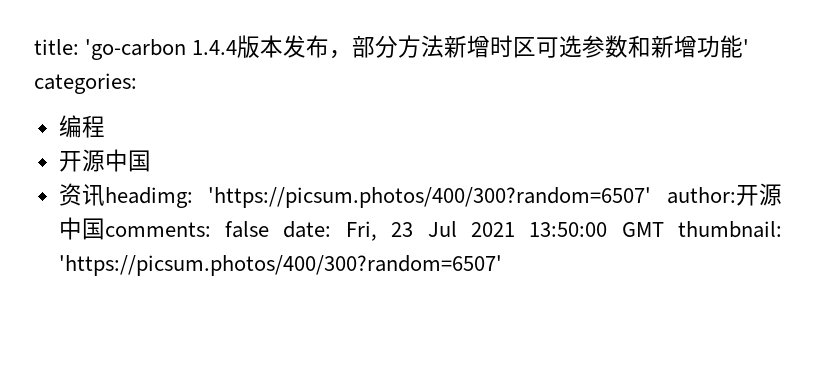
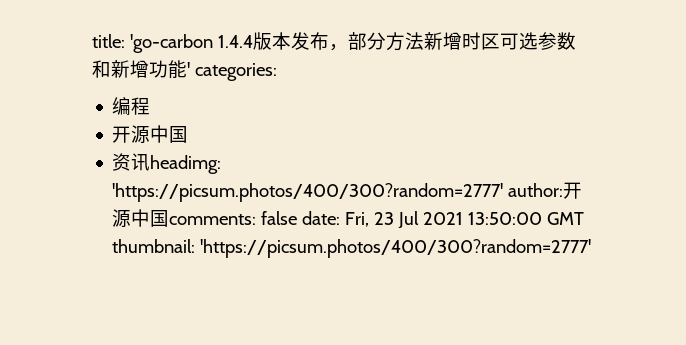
- 资讯headimg: 'https://picsum.photos/400/300?random=6507' author:开源中国comments: false date: Fri, 23 Jul 2021 13:50:00 GMT thumbnail: 'https://picsum.photos/400/300?random=6507'
+ 资讯headimg: 'https://picsum.photos/400/300?random=2777' author:开源中国comments: false date: Fri, 23 Jul 2021 13:50:00 GMT thumbnail: 'https://picsum.photos/400/300?random=2777'

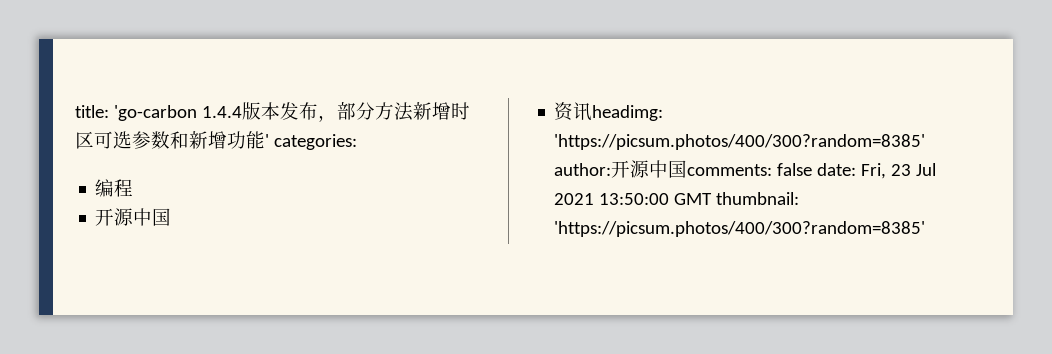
- 资讯headimg: 'https://picsum.photos/400/300?random=2777' author:开源中国comments: false date: Fri, 23 Jul 2021 13:50:00 GMT thumbnail: 'https://picsum.photos/400/300?random=2777'
+ 资讯headimg: 'https://picsum.photos/400/300?random=8385' author:开源中国comments: false date: Fri, 23 Jul 2021 13:50:00 GMT thumbnail: 'https://picsum.photos/400/300?random=8385'

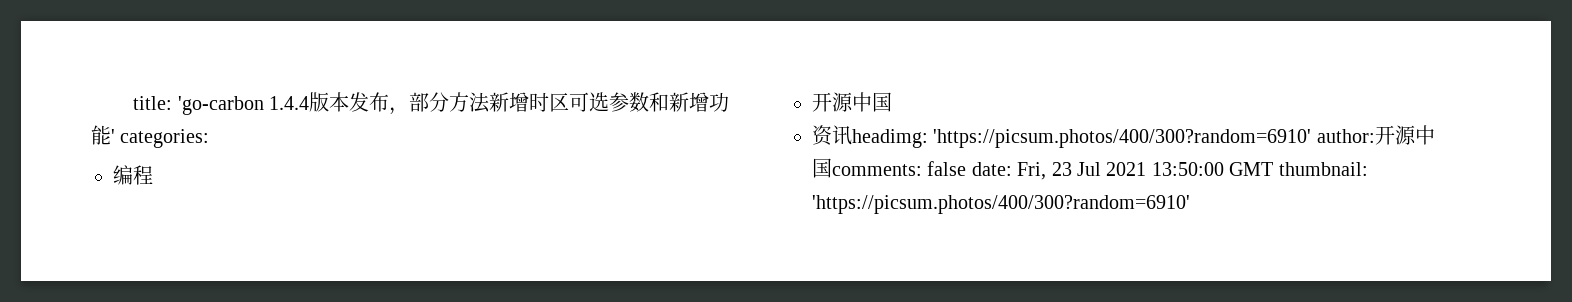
- 资讯headimg: 'https://picsum.photos/400/300?random=8385' author:开源中国comments: false date: Fri, 23 Jul 2021 13:50:00 GMT thumbnail: 'https://picsum.photos/400/300?random=8385'
+ 资讯headimg: 'https://picsum.photos/400/300?random=6910' author:开源中国comments: false date: Fri, 23 Jul 2021 13:50:00 GMT thumbnail: 'https://picsum.photos/400/300?random=6910'

